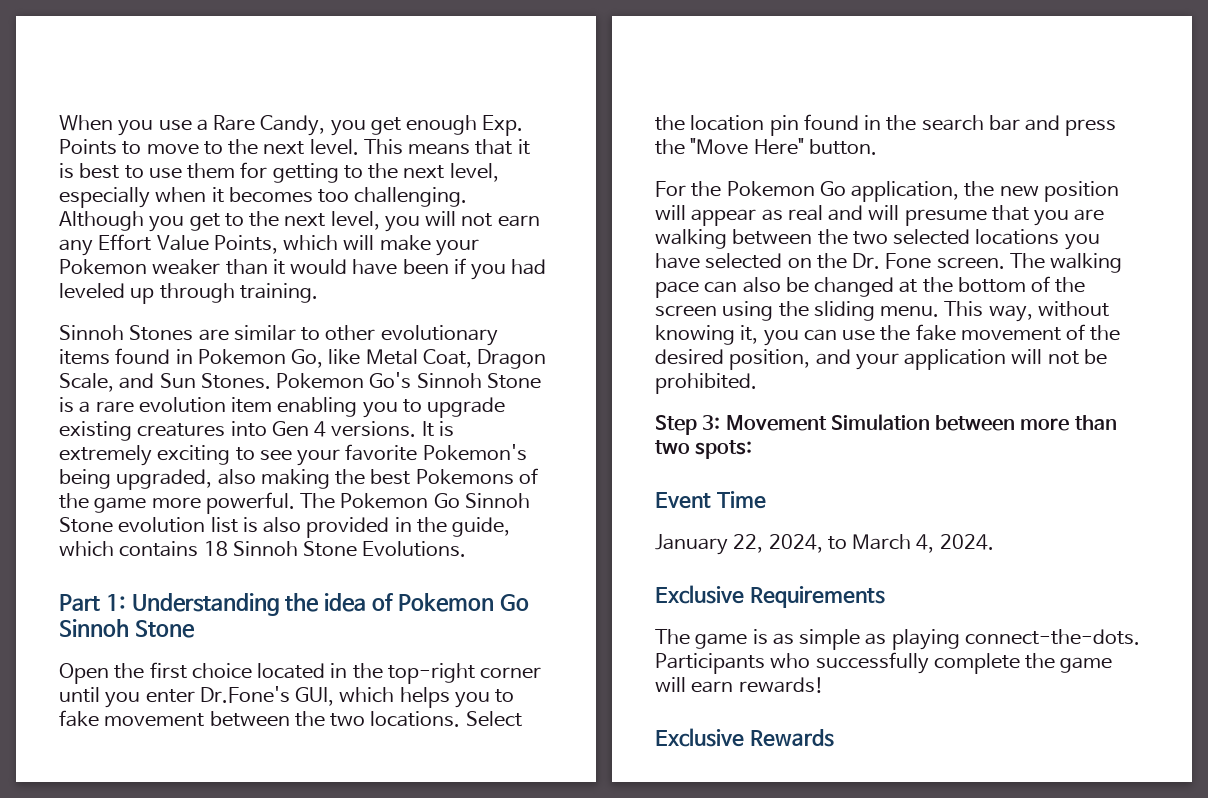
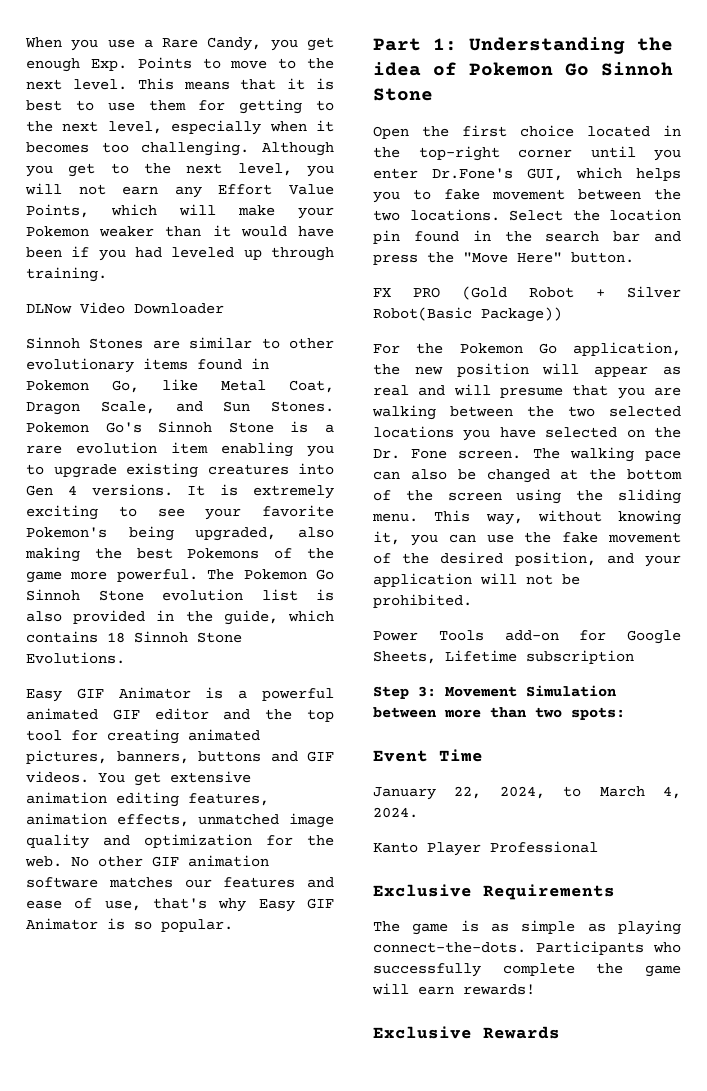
+ DLNow Video Downloader
+ Easy GIF Animator is a powerful animated GIF editor and the top tool for creating animated pictures, banners, buttons and GIF videos. You get extensive animation editing features, animation effects, unmatched image quality and optimization for the web. No other GIF animation software matches our features and ease of use, that's why Easy GIF Animator is so popular.
+ FX PRO (Gold Robot + Silver Robot(Basic Package))
+ Power Tools add-on for Google Sheets, Lifetime subscription
+ Kanto Player Professional

